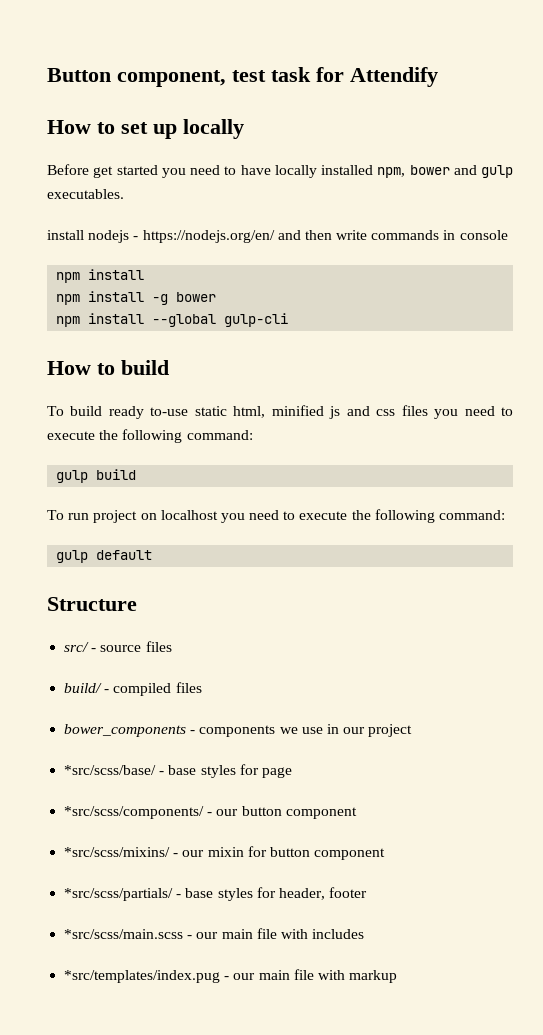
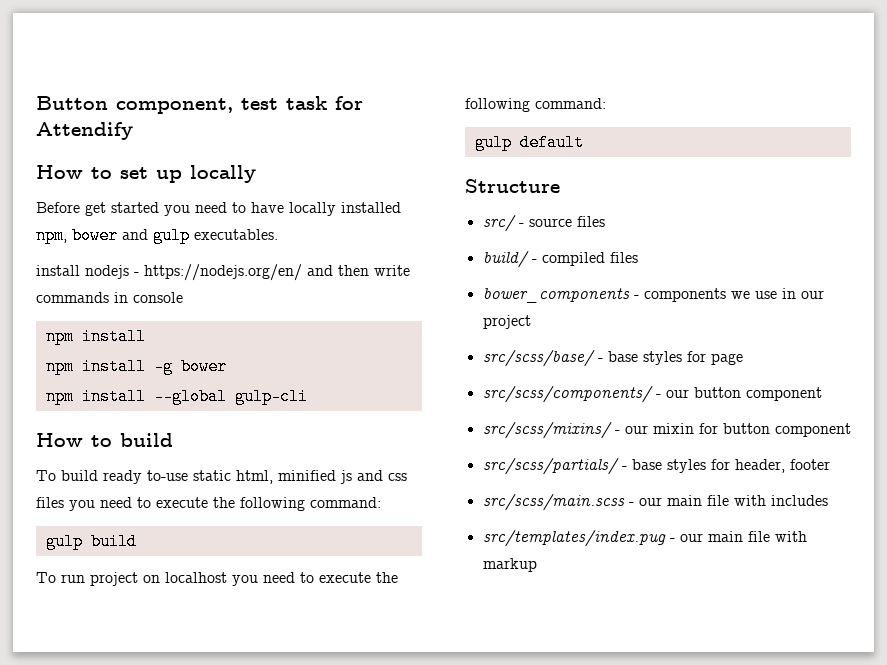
- *src/scss/base/ - base styles for page
+ src/scss/base/ - base styles for page
- *src/scss/components/ - our button component
+ src/scss/components/ - our button component
- *src/scss/mixins/ - our mixin for button component
+ src/scss/mixins/ - our mixin for button component
- *src/scss/partials/ - base styles for header, footer
+ src/scss/partials/ - base styles for header, footer
- *src/scss/main.scss - our main file with includes
+ src/scss/main.scss - our main file with includes
- *src/templates/index.pug - our main file with markup
+ src/templates/index.pug - our main file with markup

